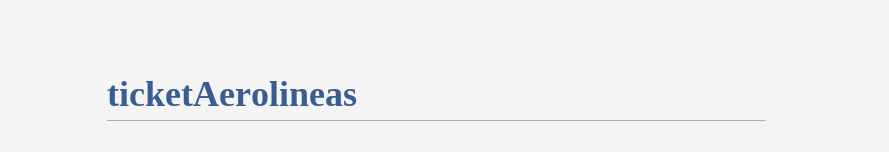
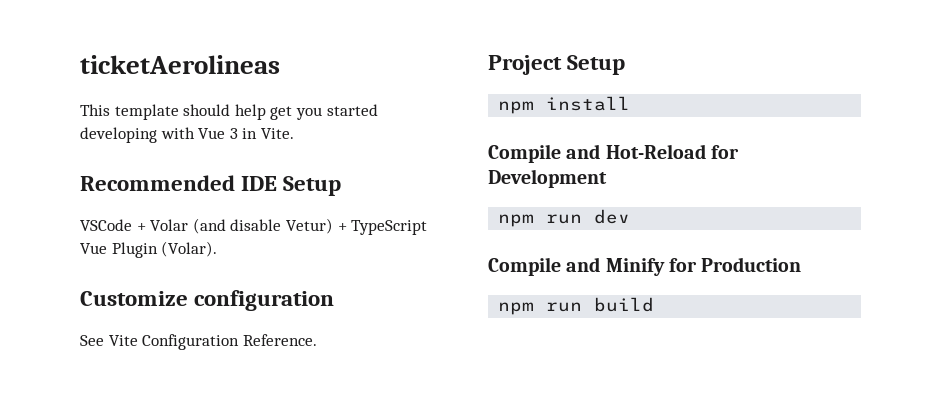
+ This template should help get you started developing with Vue 3 in Vite.
+ Recommended IDE Setup
+ VSCode + Volar (and disable Vetur) + TypeScript Vue Plugin (Volar).
+ Customize configuration
+ See Vite Configuration Reference.
+ Project Setup
+ npm install
+ Compile and Hot-Reload for Development
+ npm run dev
+ Compile and Minify for Production
+ npm run build

